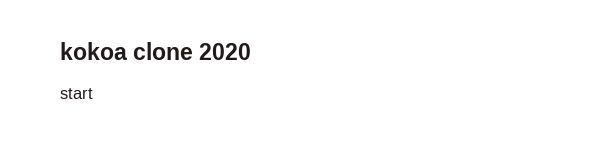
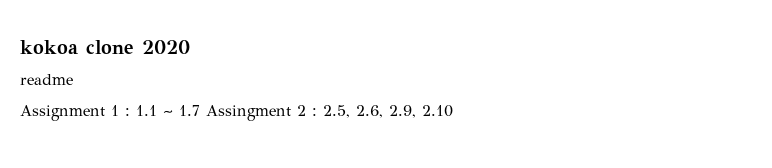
- start
+ readme
+ Assignment 1 : 1.1 ~ 1.7 Assingment 2 : 2.5, 2.6, 2.9, 2.10

